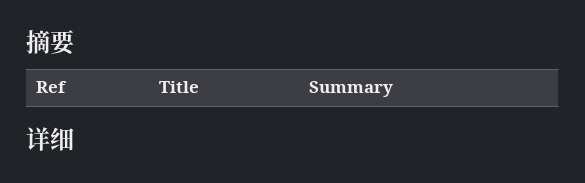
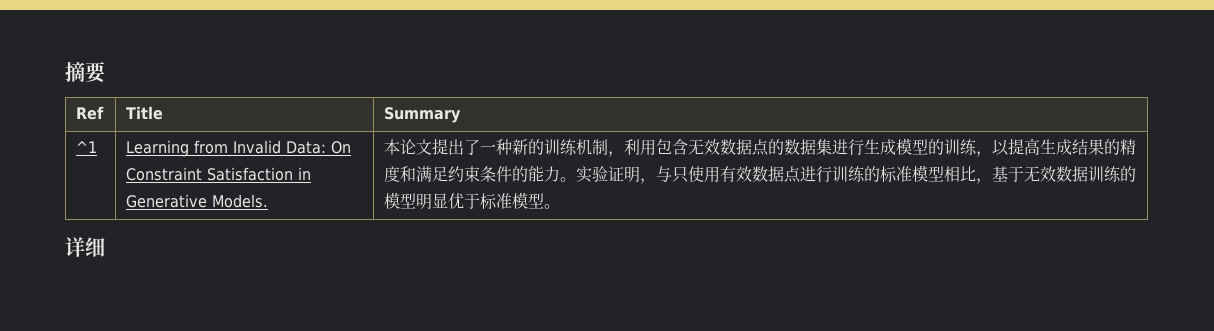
+ ^1 | Learning from Invalid Data: On Constraint Satisfaction in Generative Models. | 本论文提出了一种新的训练机制，利用包含无效数据点的数据集进行生成模型的训练，以提高生成结果的精度和满足约束条件的能力。实验证明，与只使用有效数据点进行训练的标准模型相比，基于无效数据训练的模型明显优于标准模型。

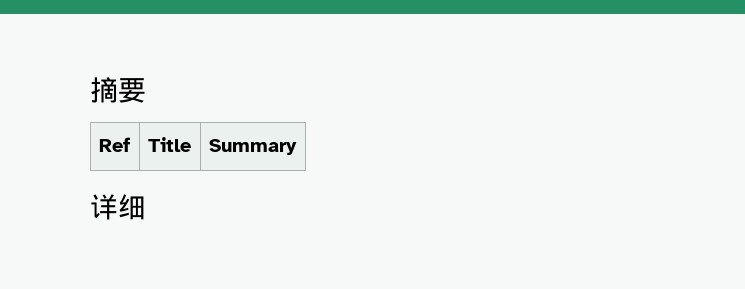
- ^1 | Learning from Invalid Data: On Constraint Satisfaction in Generative Models. | 本论文提出了一种新的训练机制，利用包含无效数据点的数据集进行生成模型的训练，以提高生成结果的精度和满足约束条件的能力。实验证明，与只使用有效数据点进行训练的标准模型相比，基于无效数据训练的模型明显优于标准模型。

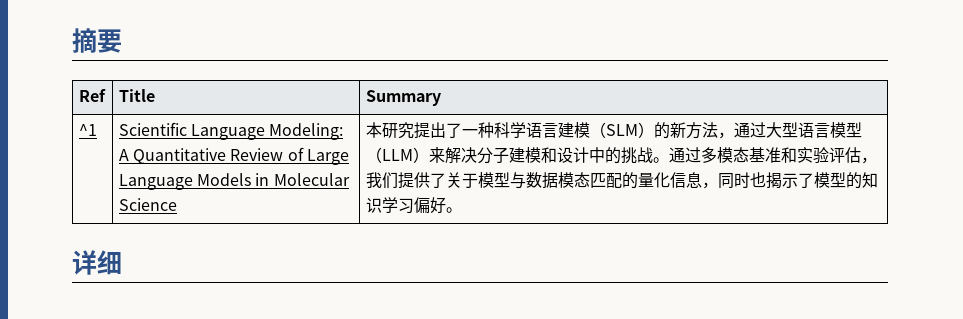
+ ^1 | Scientific Language Modeling: A Quantitative Review of Large Language Models in Molecular Science | 本研究提出了一种科学语言建模（SLM）的新方法，通过大型语言模型（LLM）来解决分子建模和设计中的挑战。通过多模态基准和实验评估，我们提供了关于模型与数据模态匹配的量化信息，同时也揭示了模型的知识学习偏好。

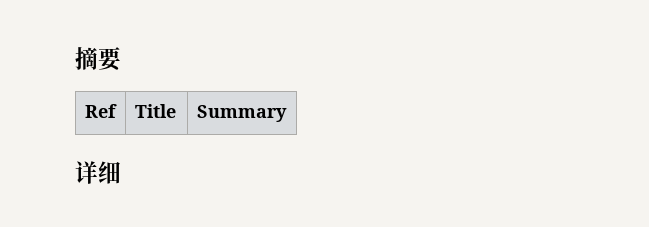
- ^1 | Scientific Language Modeling: A Quantitative Review of Large Language Models in Molecular Science | 本研究提出了一种科学语言建模（SLM）的新方法，通过大型语言模型（LLM）来解决分子建模和设计中的挑战。通过多模态基准和实验评估，我们提供了关于模型与数据模态匹配的量化信息，同时也揭示了模型的知识学习偏好。

